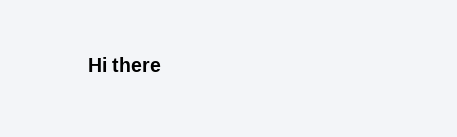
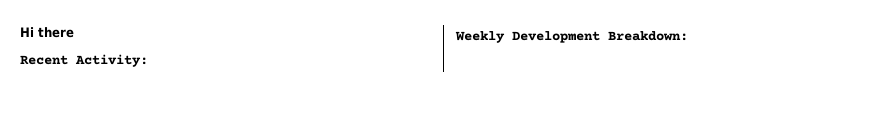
+ Recent Activity:
+ Weekly Development Breakdown:

